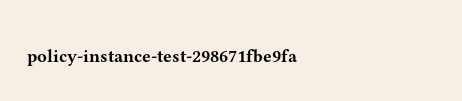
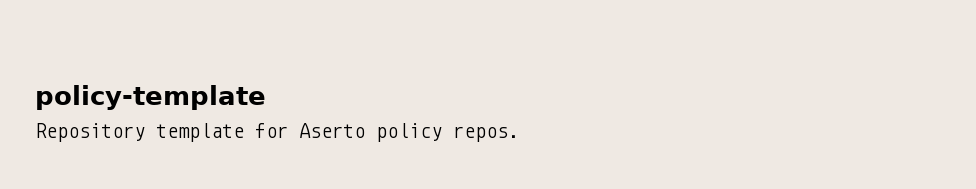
- policy-instance-test-298671fbe9fa
+ policy-template
+ Repository template for Aserto policy repos.

